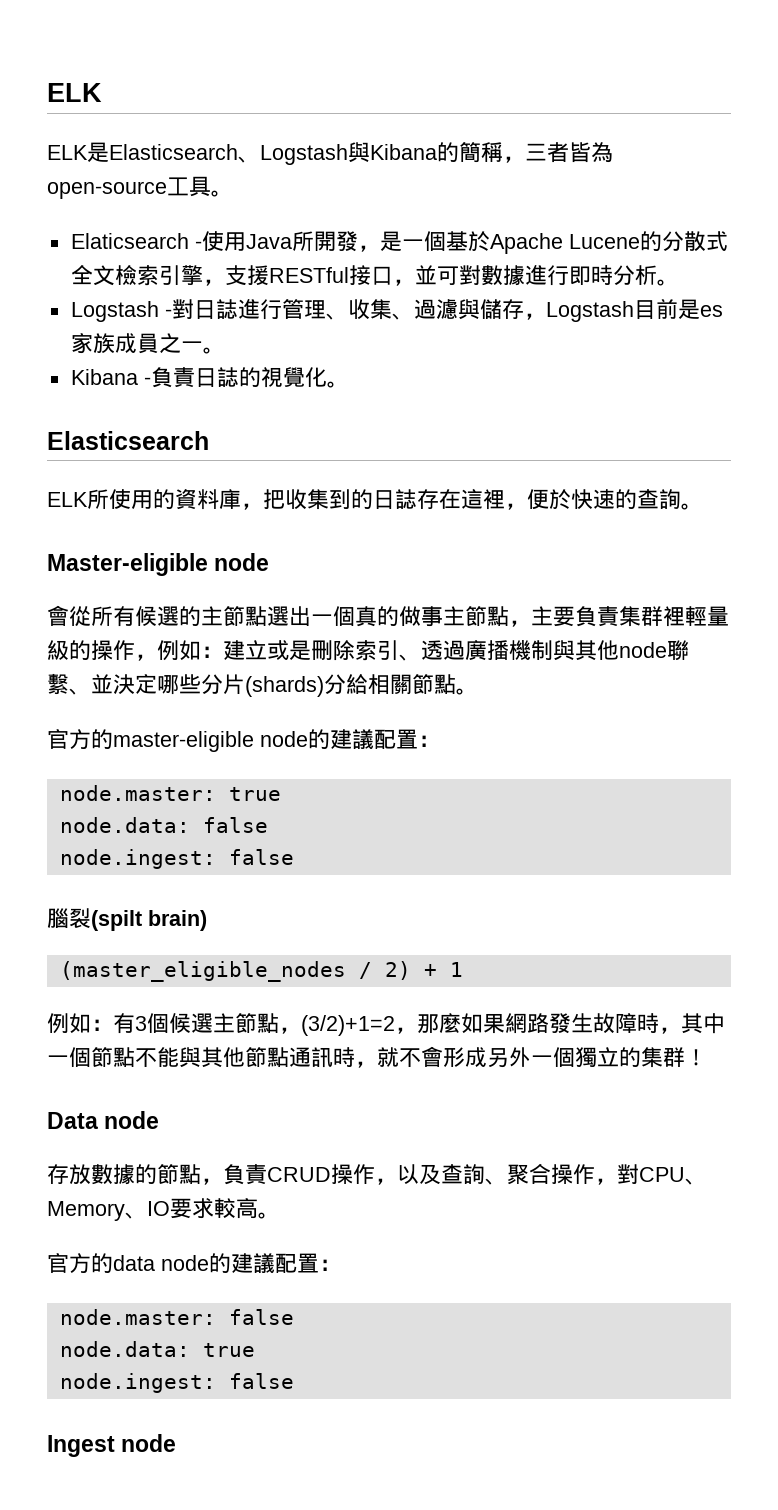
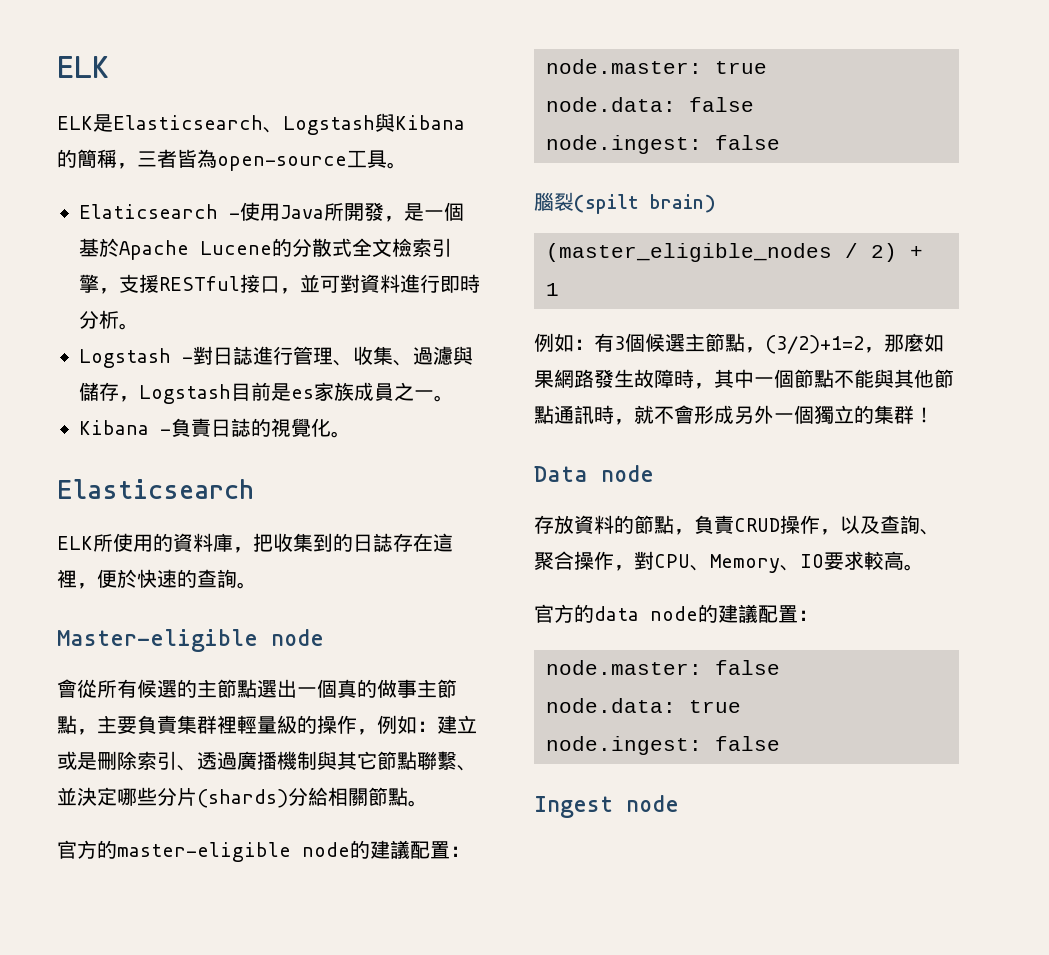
- Elaticsearch -使用Java所開發，是一個基於Apache Lucene的分散式全文檢索引擎，支援RESTful接口，並可對數據進行即時分析。
+ Elaticsearch -使用Java所開發，是一個基於Apache Lucene的分散式全文檢索引擎，支援RESTful接口，並可對資料進行即時分析。
- 會從所有候選的主節點選出一個真的做事主節點，主要負責集群裡輕量級的操作，例如：建立或是刪除索引、透過廣播機制與其他node聯繫、並決定哪些分片(shards)分給相關節點。
+ 會從所有候選的主節點選出一個真的做事主節點，主要負責集群裡輕量級的操作，例如：建立或是刪除索引、透過廣播機制與其它節點聯繫、並決定哪些分片(shards)分給相關節點。
- 存放數據的節點，負責CRUD操作，以及查詢、聚合操作，對CPU、Memory、IO要求較高。
+ 存放資料的節點，負責CRUD操作，以及查詢、聚合操作，對CPU、Memory、IO要求較高。

